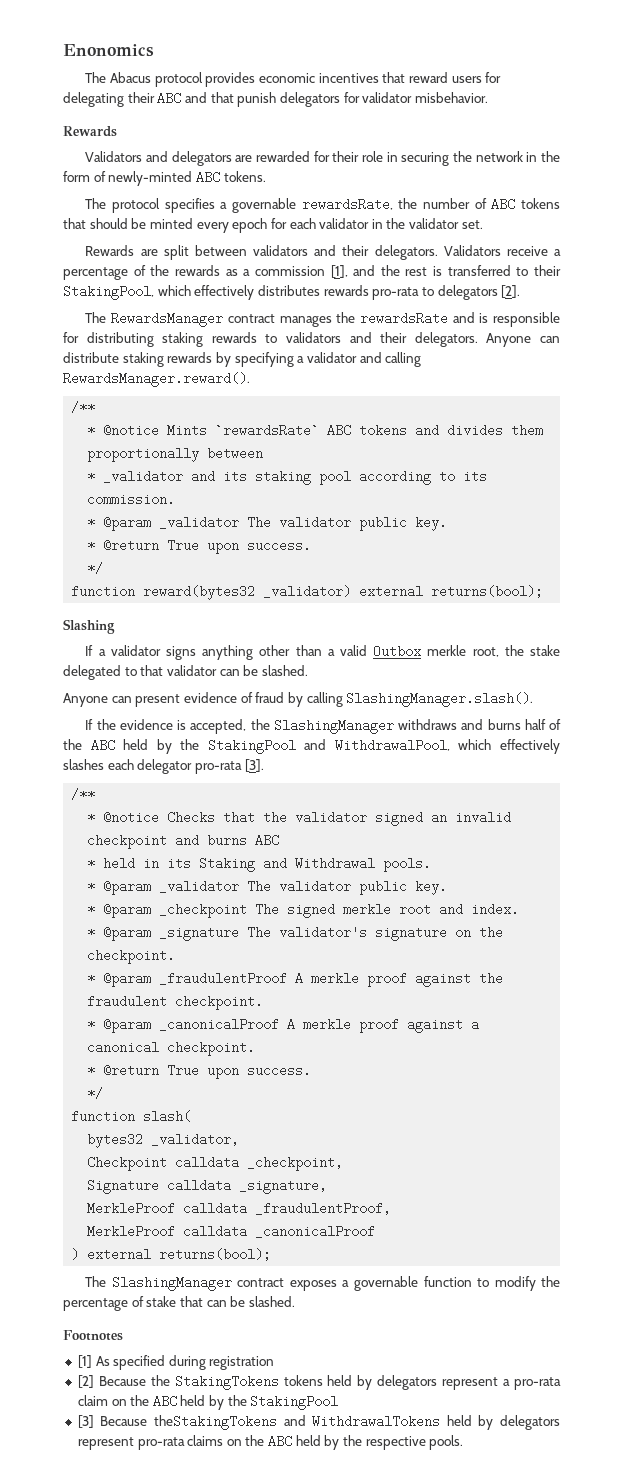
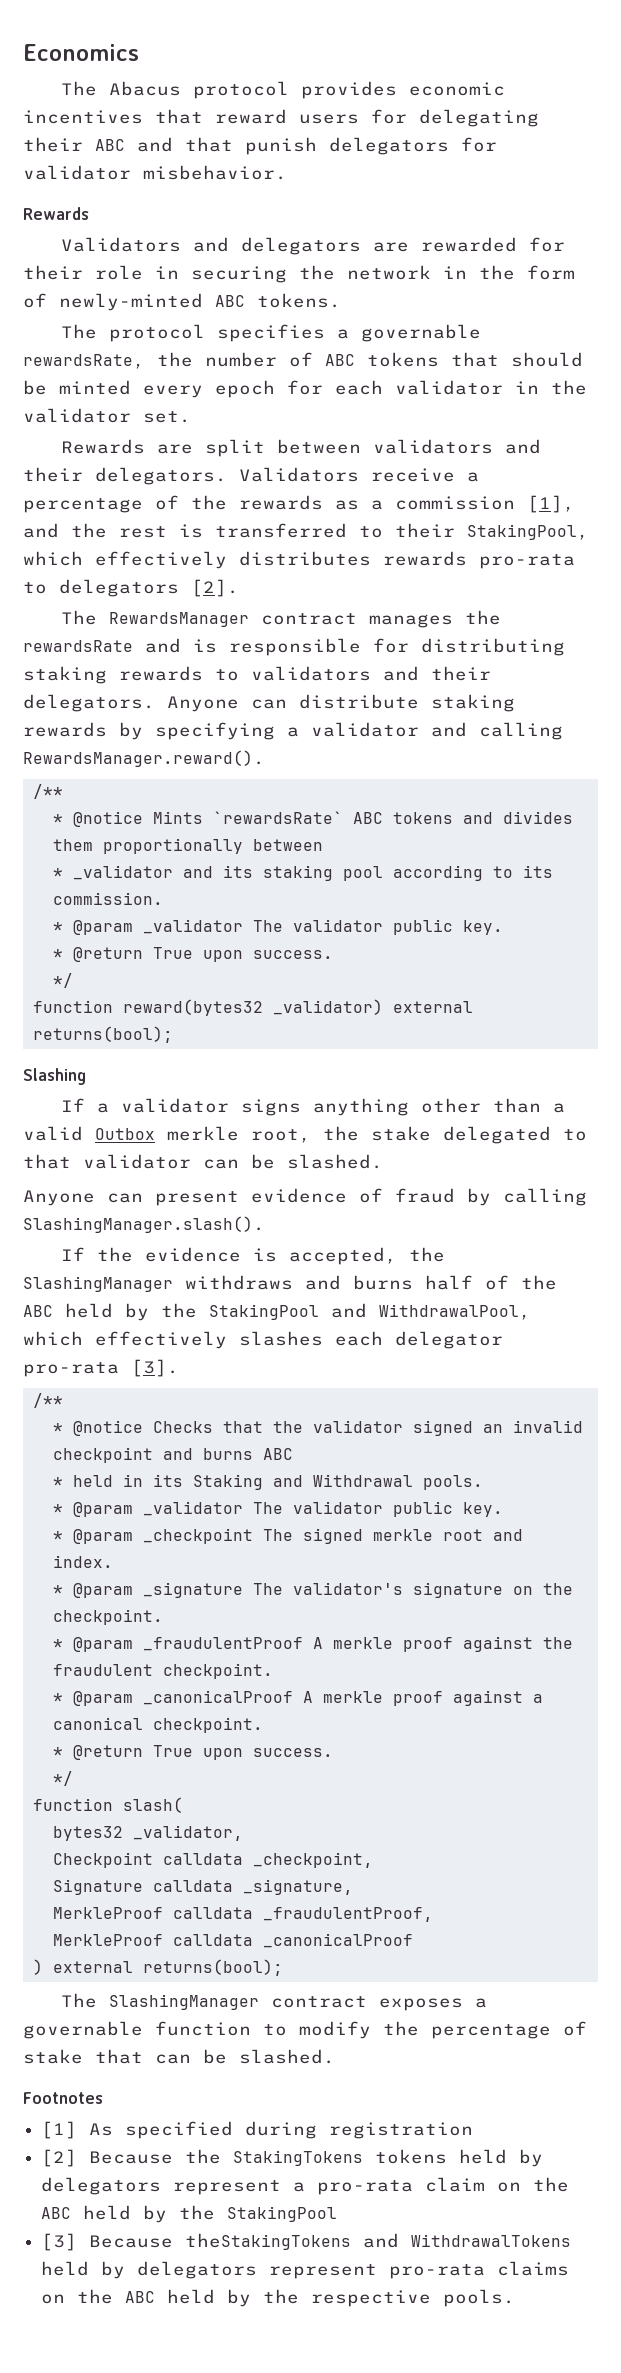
- Enonomics
+ Economics

